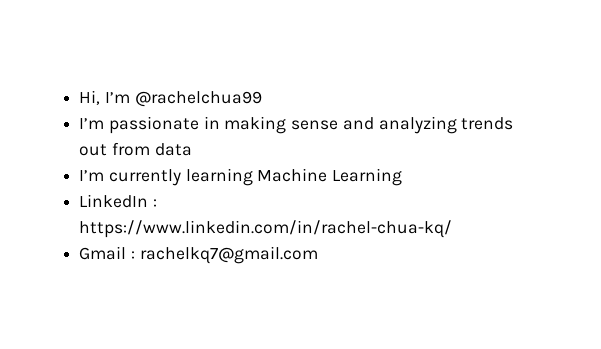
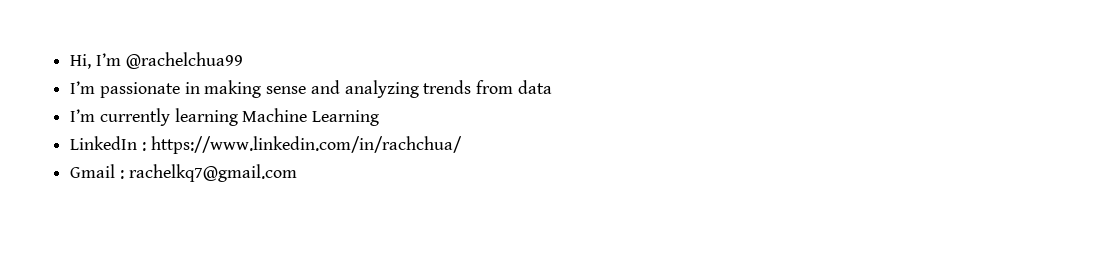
- I’m passionate in making sense and analyzing trends out from data
+ I’m passionate in making sense and analyzing trends from data
- LinkedIn : https://www.linkedin.com/in/rachel-chua-kq/
+ LinkedIn : https://www.linkedin.com/in/rachchua/

